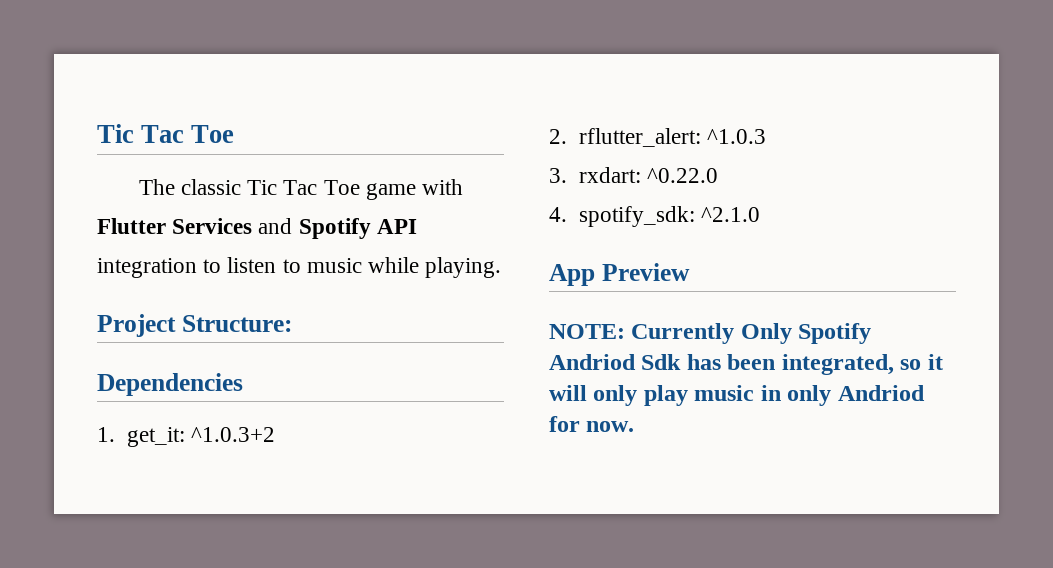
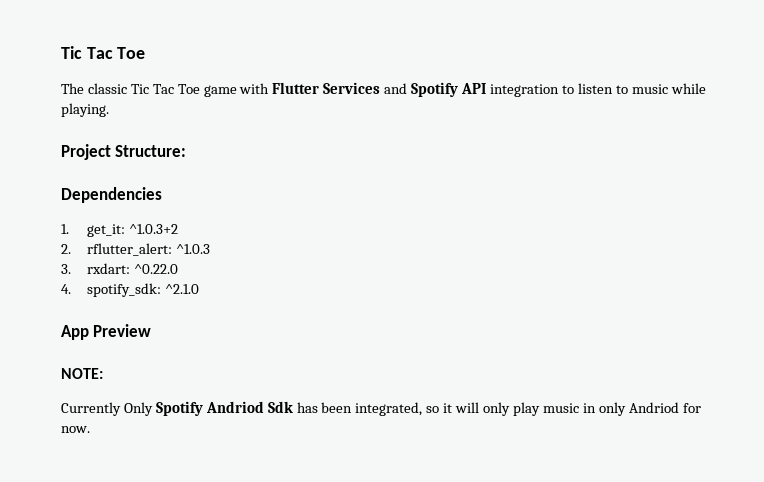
- NOTE: Currently Only Spotify Andriod Sdk has been integrated, so it will only play music in only Andriod for now.
+ NOTE:
+ Currently Only Spotify Andriod Sdk has been integrated, so it will only play music in only Andriod for now.

